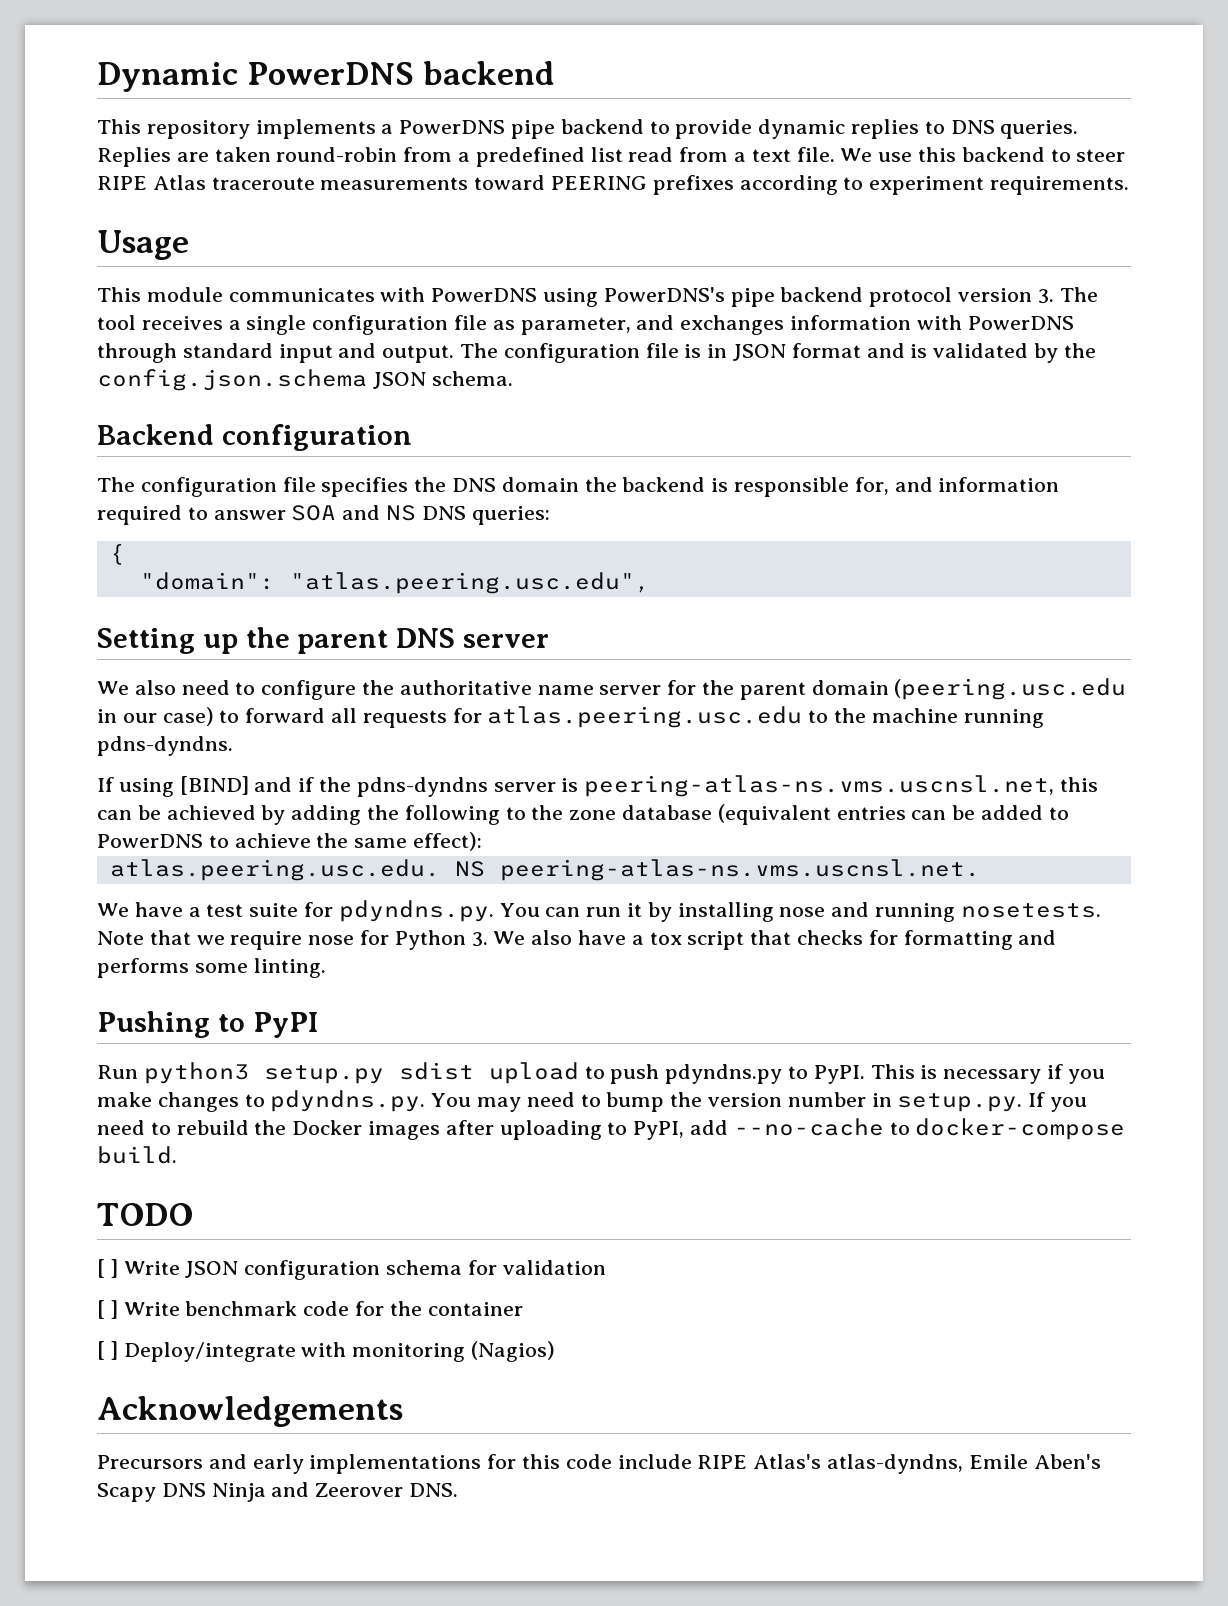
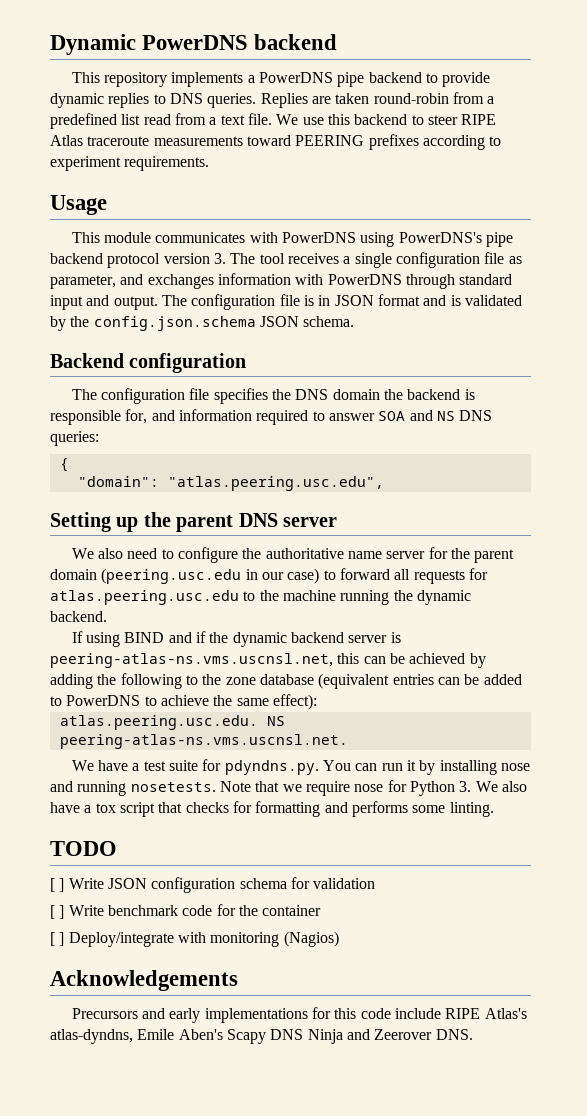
- We also need to configure the authoritative name server for the parent domain (peering.usc.edu in our case) to forward all requests for atlas.peering.usc.edu to the machine running pdns-dyndns.
+ We also need to configure the authoritative name server for the parent domain (peering.usc.edu in our case) to forward all requests for atlas.peering.usc.edu to the machine running the dynamic backend.
- If using [BIND] and if the pdns-dyndns server is peering-atlas-ns.vms.uscnsl.net, this can be achieved by adding the following to the zone database (equivalent entries can be added to PowerDNS to achieve the same effect):
+ If using BIND and if the dynamic backend server is peering-atlas-ns.vms.uscnsl.net, this can be achieved by adding the following to the zone database (equivalent entries can be added to PowerDNS to achieve the same effect):
- Pushing to PyPI
- Run python3 setup.py sdist upload to push pdyndns.py to PyPI. This is necessary if you make changes to pdyndns.py. You may need to bump the version number in setup.py. If you need to rebuild the Docker images after uploading to PyPI, add --no-cache to docker-compose build.

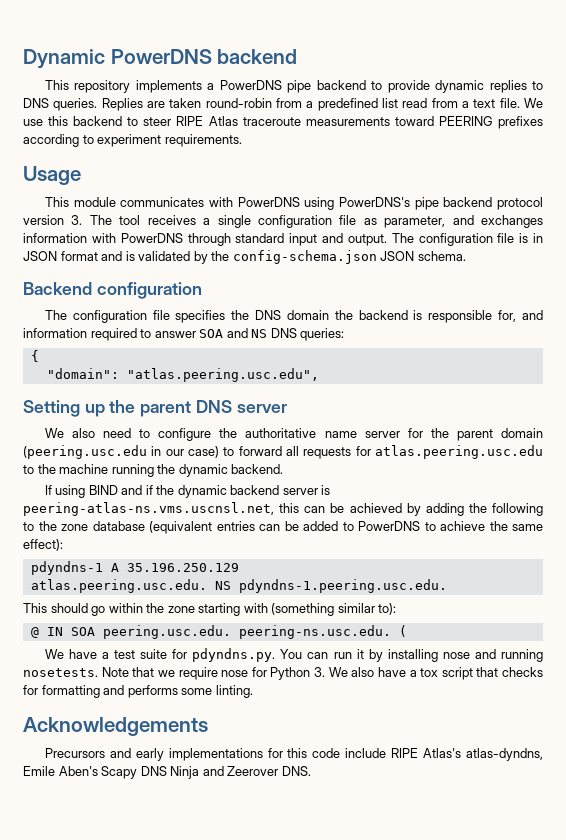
- The configuration file is in JSON format and is validated by the config.json.schema JSON schema.
+ The configuration file is in JSON format and is validated by the config-schema.json JSON schema.
+ pdyndns-1 A 35.196.250.129
- atlas.peering.usc.edu. NS peering-atlas-ns.vms.uscnsl.net.
+ atlas.peering.usc.edu. NS pdyndns-1.peering.usc.edu.
+ This should go within the zone starting with (something similar to):
+ @ IN SOA peering.usc.edu. peering-ns.usc.edu. (
- TODO
- [ ] Write JSON configuration schema for validation
- [ ] Write benchmark code for the container
- [ ] Deploy/integrate with monitoring (Nagios)

